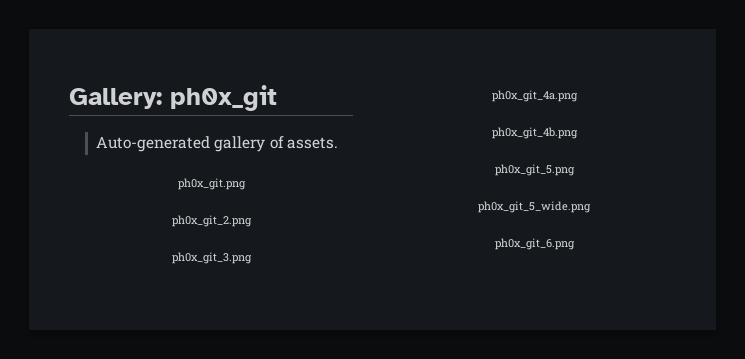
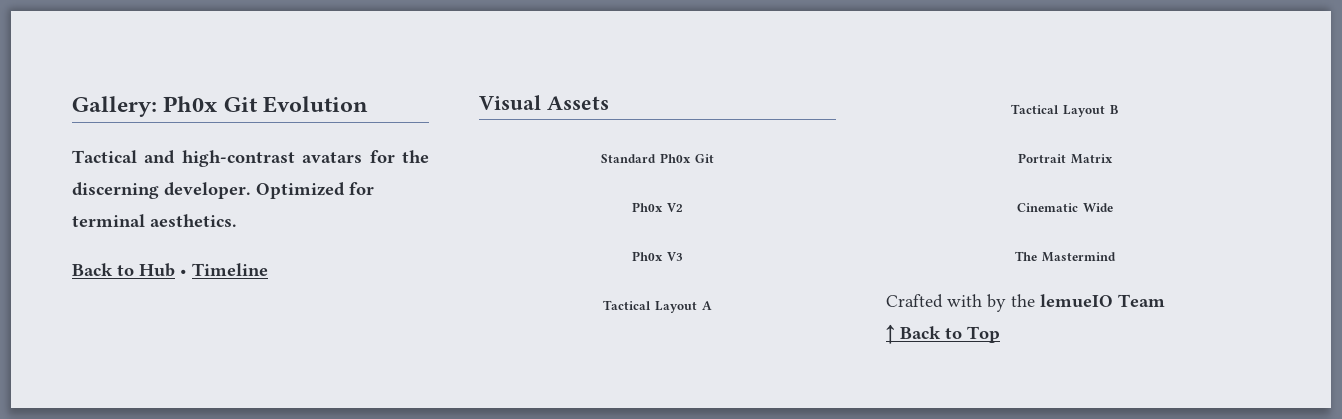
- Gallery: ph0x_git
- Auto-generated gallery of assets.
- ph0x_git.png
- ph0x_git_2.png
- ph0x_git_3.png
- ph0x_git_4a.png
- ph0x_git_4b.png
- ph0x_git_5.png
- ph0x_git_5_wide.png
- ph0x_git_6.png
+ Gallery: Ph0x Git Evolution
+ Tactical and high-contrast avatars for the discerning developer. Optimized for terminal aesthetics.
+ Back to Hub • Timeline
+ Visual Assets
+ Standard Ph0x Git
+ Ph0x V2
+ Ph0x V3
+ Tactical Layout A
+ Tactical Layout B
+ Portrait Matrix
+ Cinematic Wide
+ The Mastermind
+ Crafted with by the lemueIO Team
+ ↑ Back to Top

